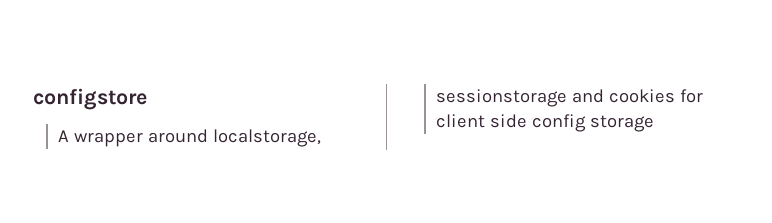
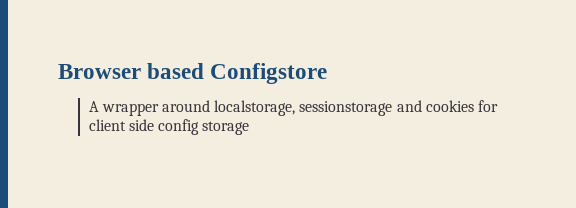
- configstore
+ Browser based Configstore

